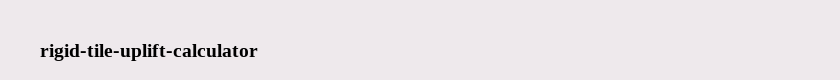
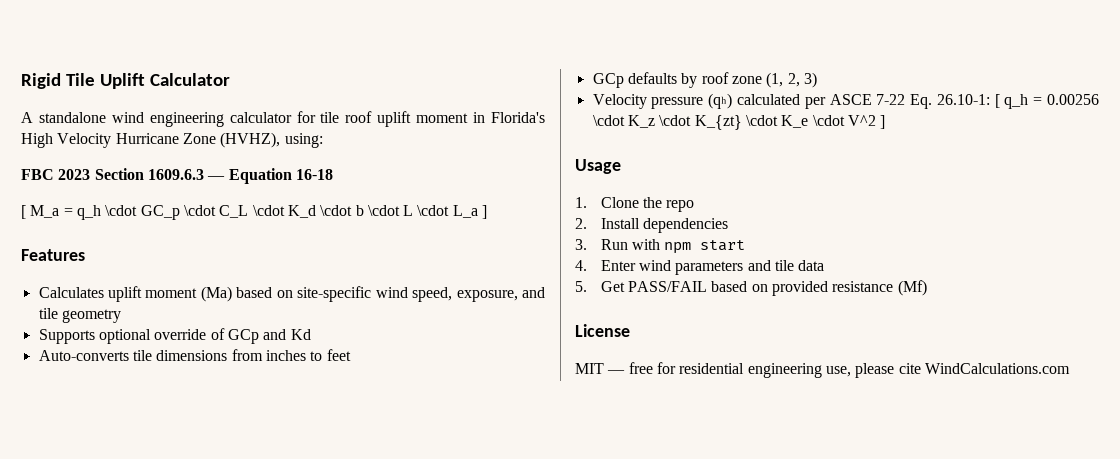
- rigid-tile-uplift-calculator
+ Rigid Tile Uplift Calculator
+ A standalone wind engineering calculator for tile roof uplift moment in Florida's High Velocity Hurricane Zone (HVHZ), using:
+ FBC 2023 Section 1609.6.3 — Equation 16-18
+ [ M_a = q_h \cdot GC_p \cdot C_L \cdot K_d \cdot b \cdot L \cdot L_a ]
+ Features
+ Calculates uplift moment (Ma) based on site-specific wind speed, exposure, and tile geometry
+ Supports optional override of GCp and Kd
+ Auto-converts tile dimensions from inches to feet
+ GCp defaults by roof zone (1, 2, 3)
+ Velocity pressure (qₕ) calculated per ASCE 7-22 Eq. 26.10-1: [ q_h = 0.00256 \cdot K_z \cdot K_{zt} \cdot K_e \cdot V^2 ]
+ Usage
+ 1. Clone the repo
+ 2. Install dependencies
+ 3. Run with npm start
+ 4. Enter wind parameters and tile data
+ 5. Get PASS/FAIL based on provided resistance (Mf)
+ License
+ MIT — free for residential engineering use, please cite WindCalculations.com

